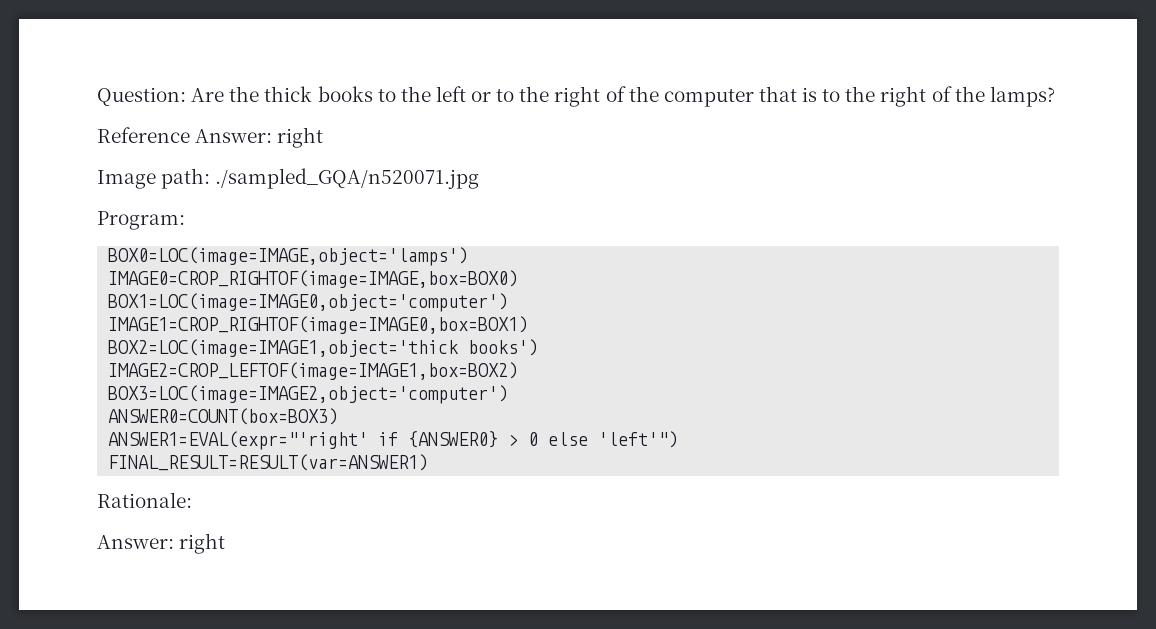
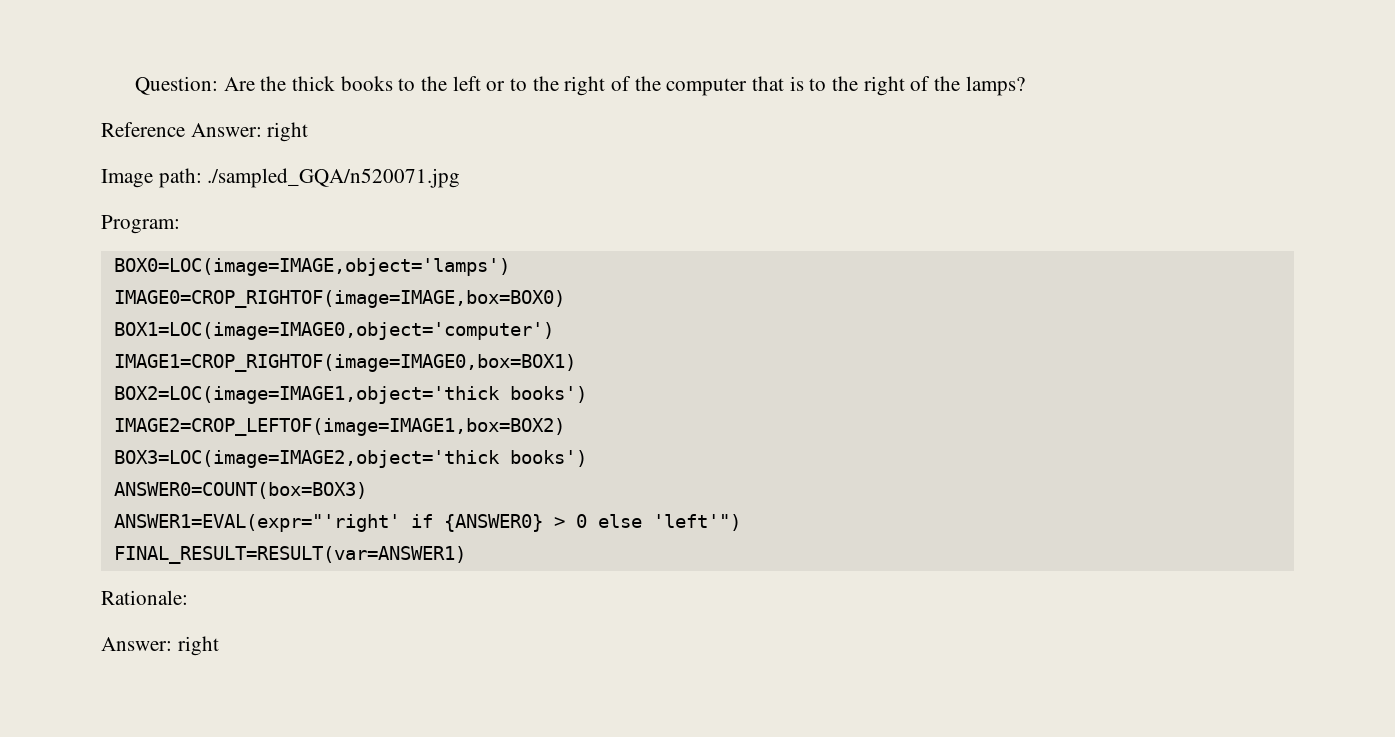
- BOX3=LOC(image=IMAGE2,object='computer')
+ BOX3=LOC(image=IMAGE2,object='thick books')

